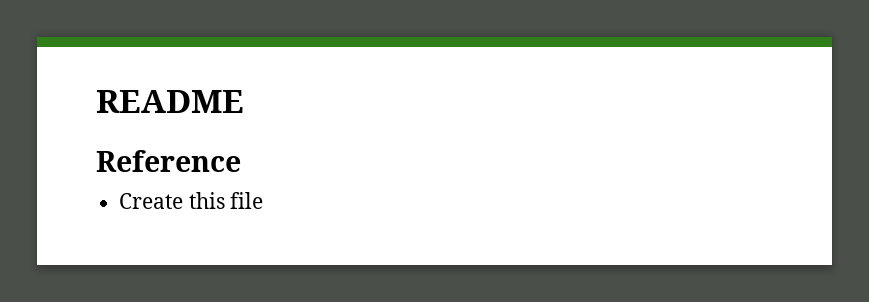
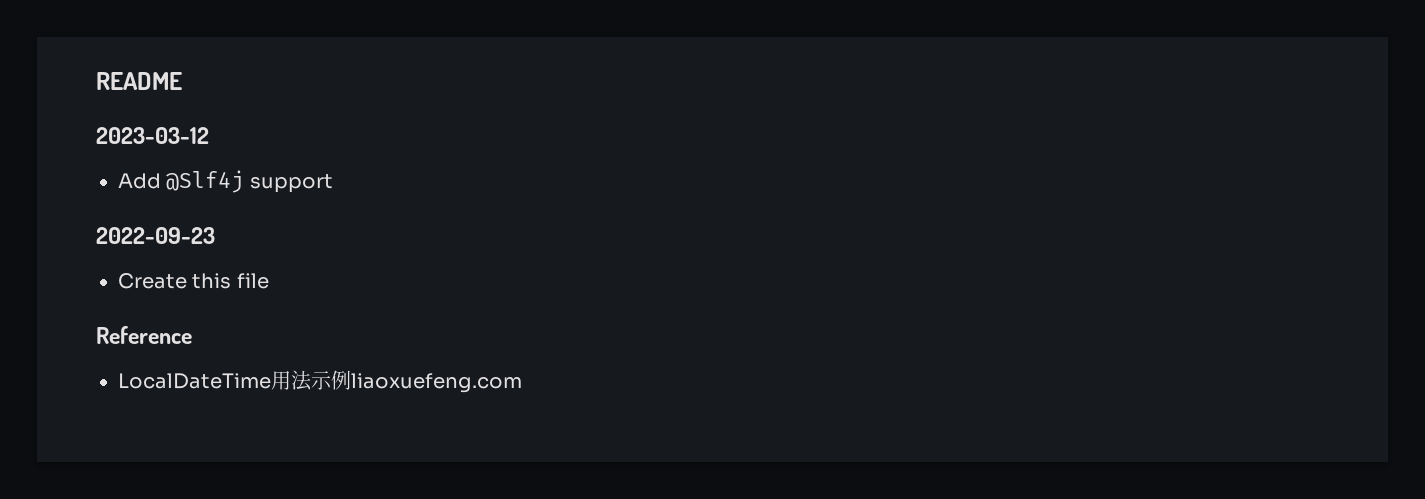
+ 2023-03-12
+ Add @Slf4j support
+ 2022-09-23
+ Create this file
  Reference
- Create this file
+ LocalDateTime用法示例liaoxuefeng.com

